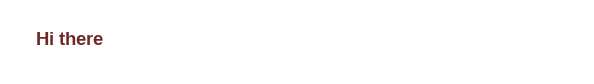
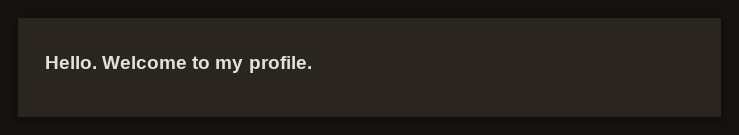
- Hi there
+ Hello. Welcome to my profile.

